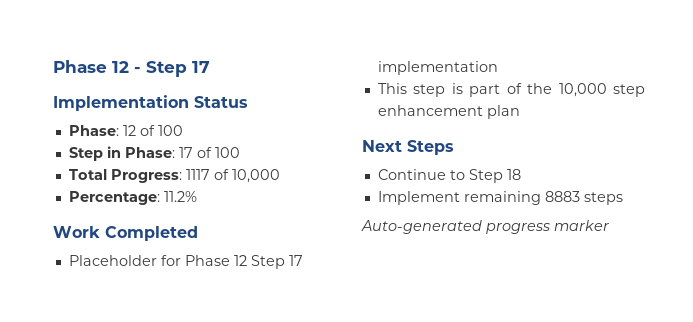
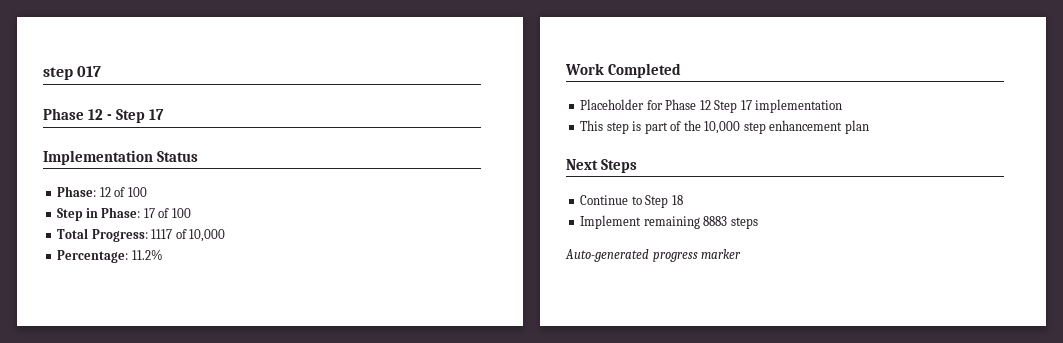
+ step 017

